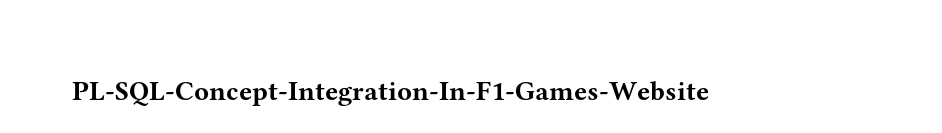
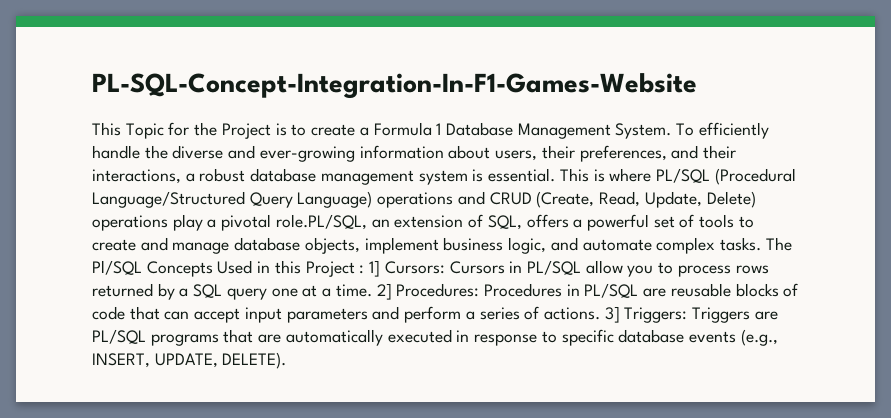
+ This Topic for the Project is to create a Formula 1 Database Management System. To efficiently handle the diverse and ever-growing information about users, their preferences, and their interactions, a robust database management system is essential. This is where PL/SQL (Procedural Language/Structured Query Language) operations and CRUD (Create, Read, Update, Delete) operations play a pivotal role.PL/SQL, an extension of SQL, offers a powerful set of tools to create and manage database objects, implement business logic, and automate complex tasks. The Pl/SQL Concepts Used in this Project : 1] Cursors: Cursors in PL/SQL allow you to process rows returned by a SQL query one at a time. 2] Procedures: Procedures in PL/SQL are reusable blocks of code that can accept input parameters and perform a series of actions. 3] Triggers: Triggers are PL/SQL programs that are automatically executed in response to specific database events (e.g., INSERT, UPDATE, DELETE).

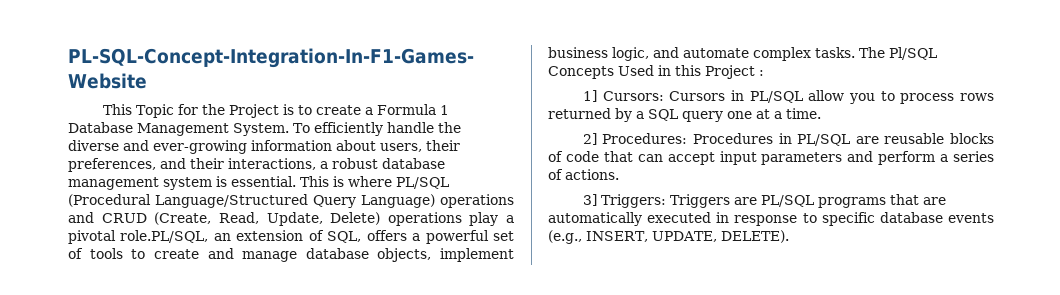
- The Pl/SQL Concepts Used in this Project : 1] Cursors:
+ The Pl/SQL Concepts Used in this Project :
+ 1] Cursors:
- Cursors in PL/SQL allow you to process rows returned by a SQL query one at a time. 2] Procedures:
+ Cursors in PL/SQL allow you to process rows returned by a SQL query one at a time.
+ 2] Procedures:
- Procedures in PL/SQL are reusable blocks of code that can accept input parameters and perform a series of actions. 3] Triggers:
+ Procedures in PL/SQL are reusable blocks of code that can accept input parameters and perform a series of actions.
+ 3] Triggers:

